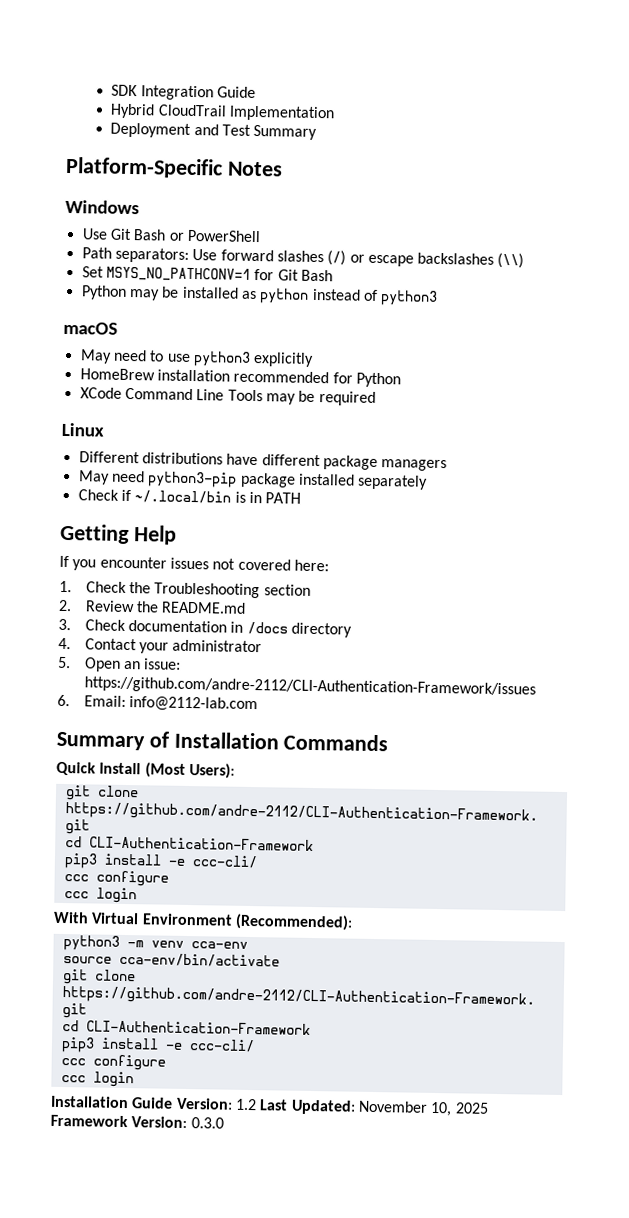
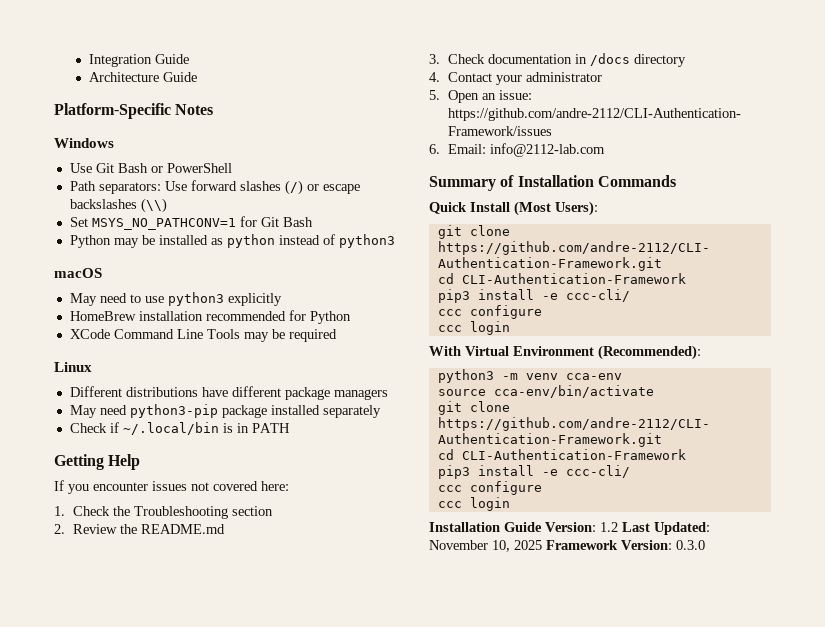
- SDK Integration Guide
+ Integration Guide
- Hybrid CloudTrail Implementation
- Deployment and Test Summary
+ Architecture Guide

